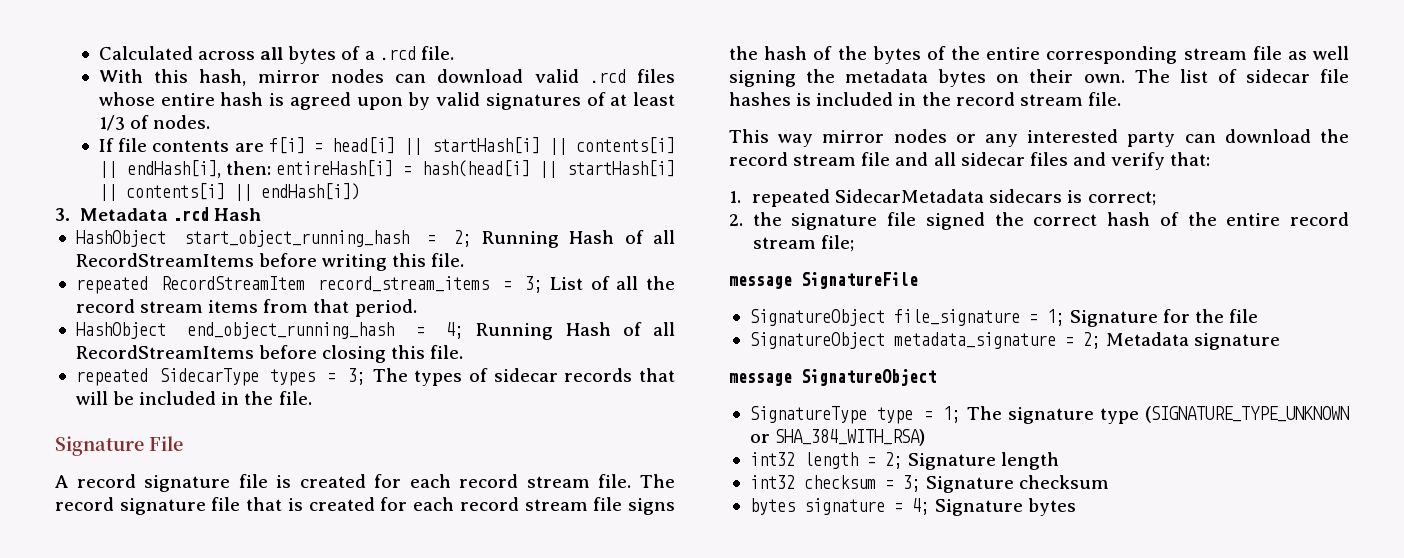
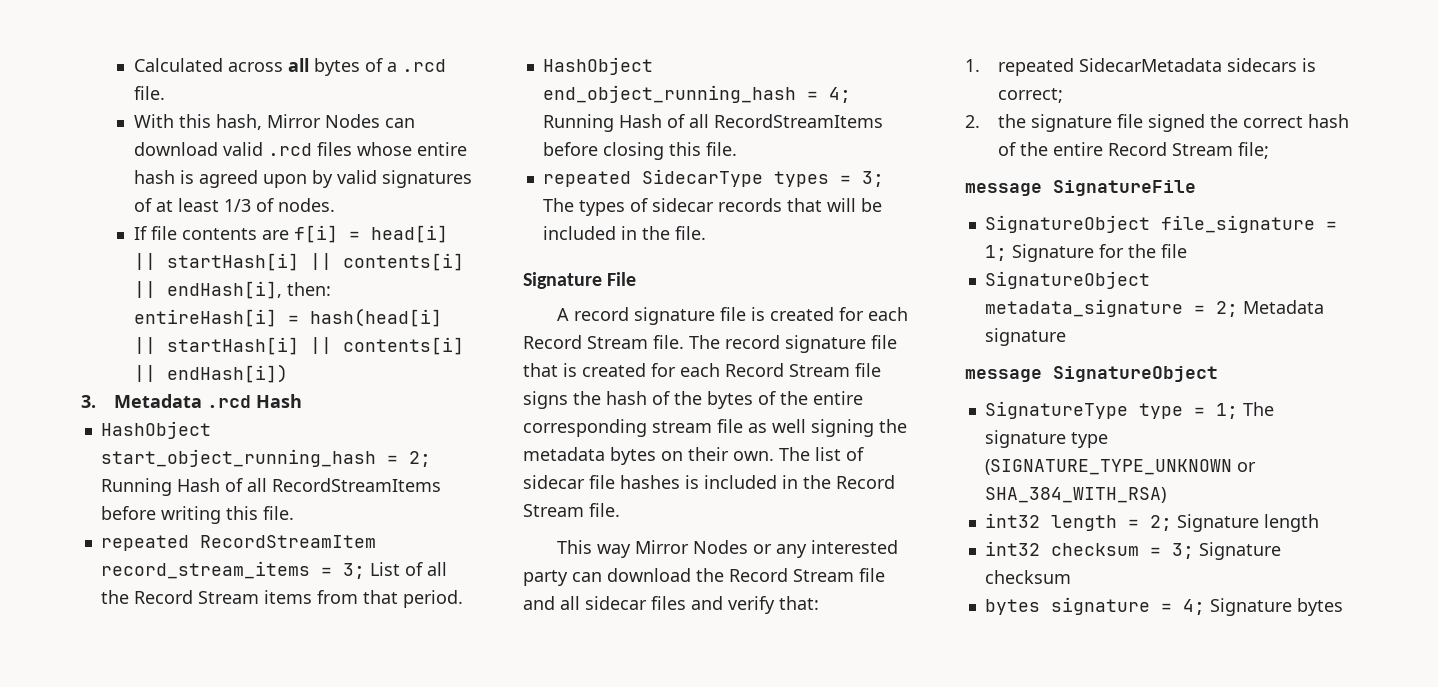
- With this hash, mirror nodes can download valid .rcd files whose entire hash is agreed upon by valid signatures of at least 1/3 of nodes.
+ With this hash, Mirror Nodes can download valid .rcd files whose entire hash is agreed upon by valid signatures of at least 1/3 of nodes.
- repeated RecordStreamItem record_stream_items = 3; List of all the record stream items from that period.
+ repeated RecordStreamItem record_stream_items = 3; List of all the Record Stream items from that period.
- A record signature file is created for each record stream file.
+ A record signature file is created for each Record Stream file.
- The record signature file that is created for each record stream file signs the hash of the bytes of the entire corresponding stream file as well signing the metadata bytes on their own.
+ The record signature file that is created for each Record Stream file signs the hash of the bytes of the entire corresponding stream file as well signing the metadata bytes on their own.
- The list of sidecar file hashes is included in the record stream file.
+ The list of sidecar file hashes is included in the Record Stream file.
- This way mirror nodes or any interested party can download the record stream file and all sidecar files and verify that:
+ This way Mirror Nodes or any interested party can download the Record Stream file and all sidecar files and verify that:
- 2. the signature file signed the correct hash of the entire record stream file;
+ 2. the signature file signed the correct hash of the entire Record Stream file;

